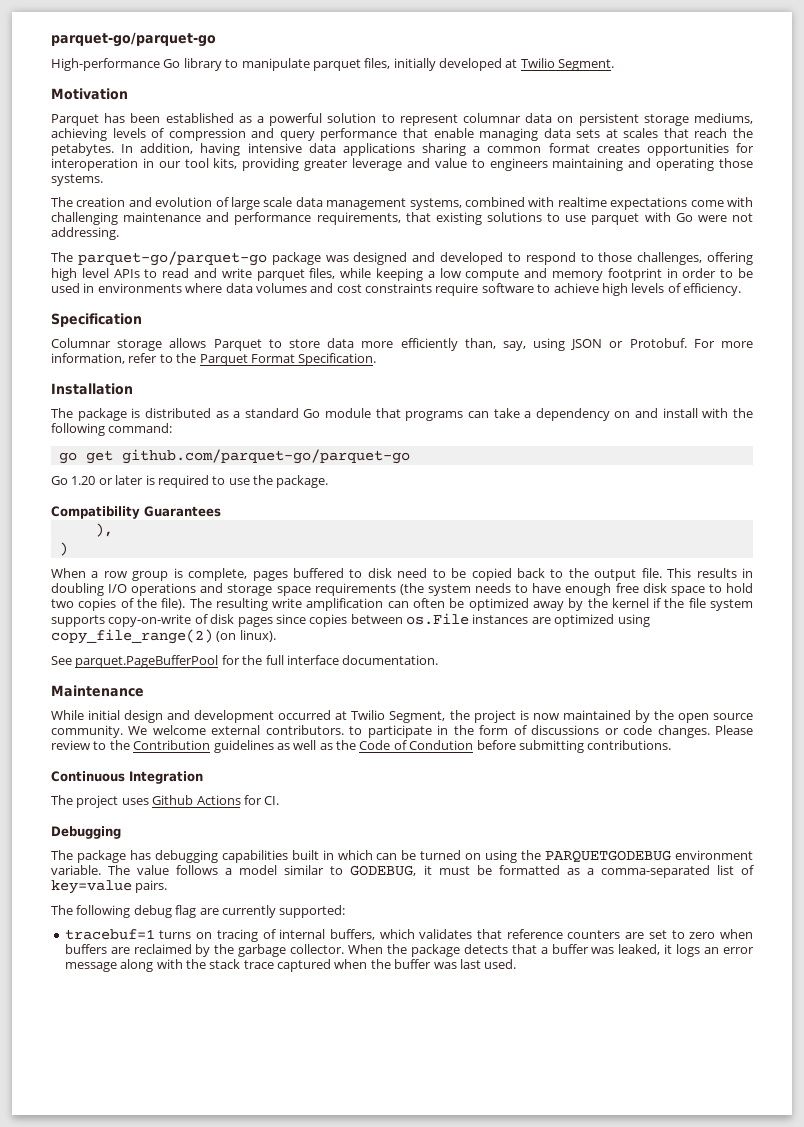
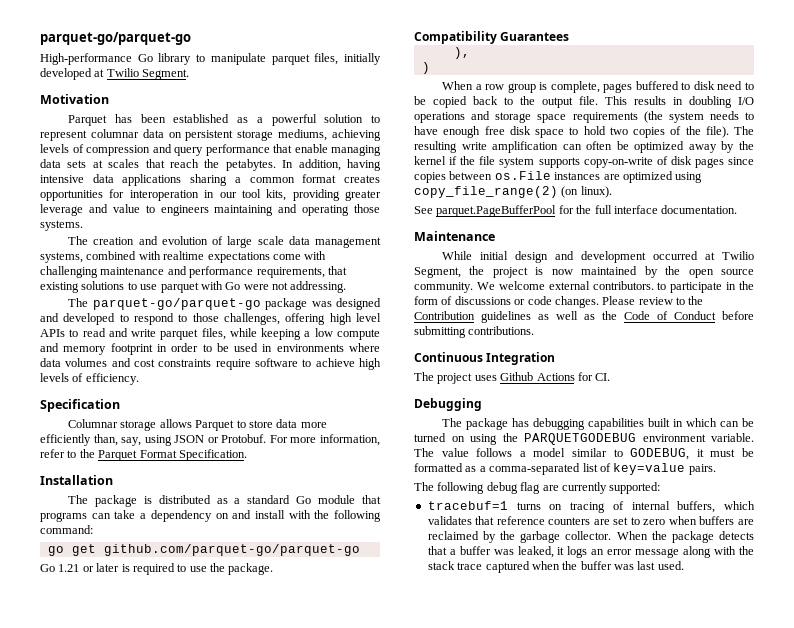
- Go 1.20 or later is required to use the package.
+ Go 1.21 or later is required to use the package.
- Please review to the Contribution guidelines as well as the Code of Condution before submitting contributions.
+ Please review to the Contribution guidelines as well as the Code of Conduct before submitting contributions.

